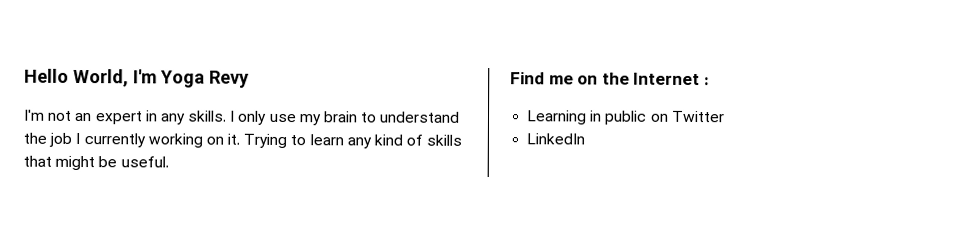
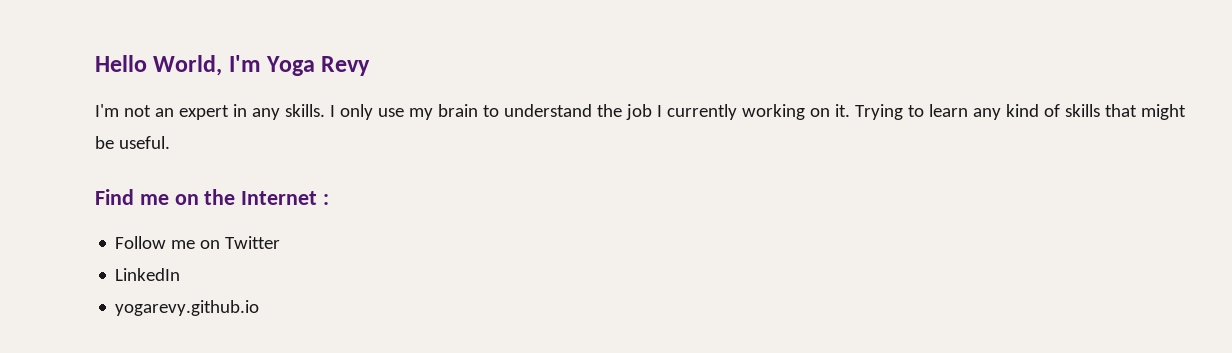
- Learning in public on Twitter
+ Follow me on Twitter
+ yogarevy.github.io

